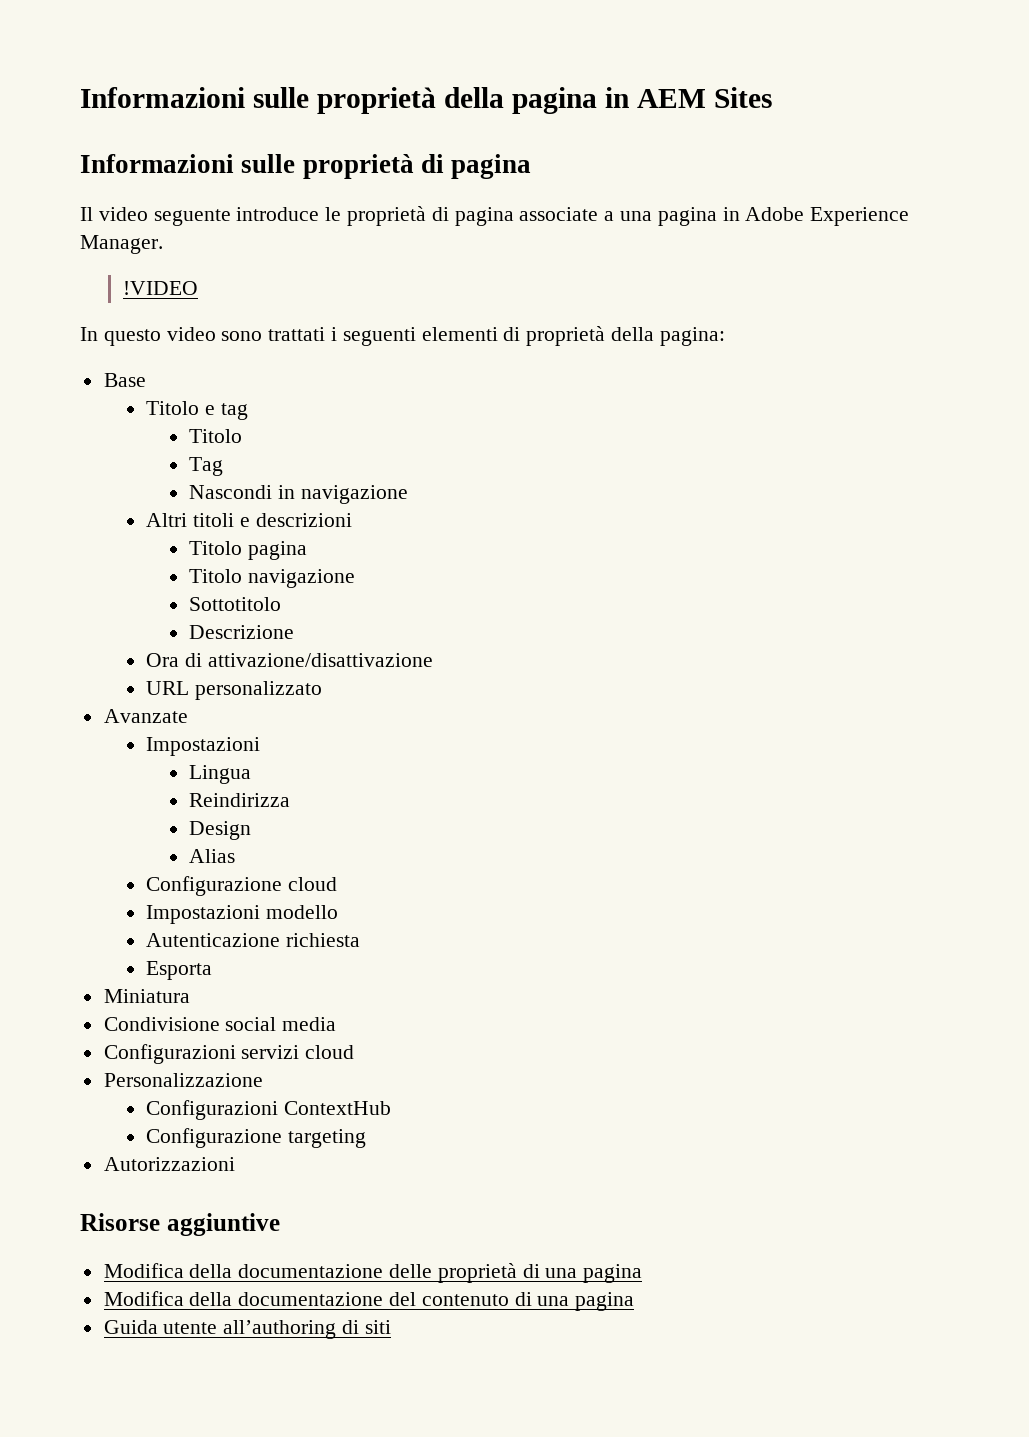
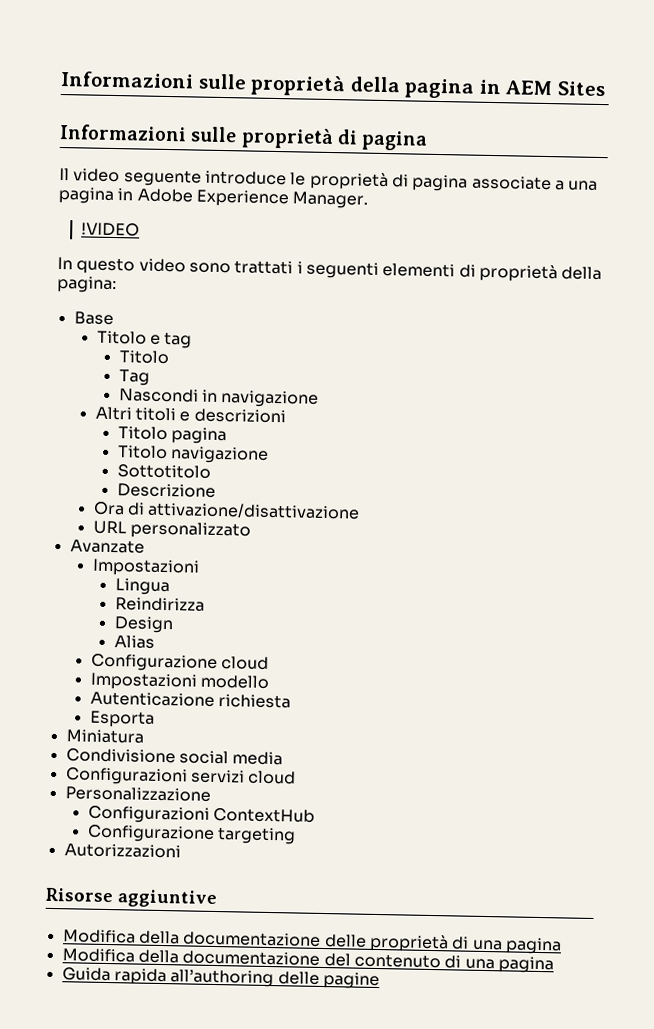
- Guida utente all’authoring di siti
+ Guida rapida all’authoring delle pagine

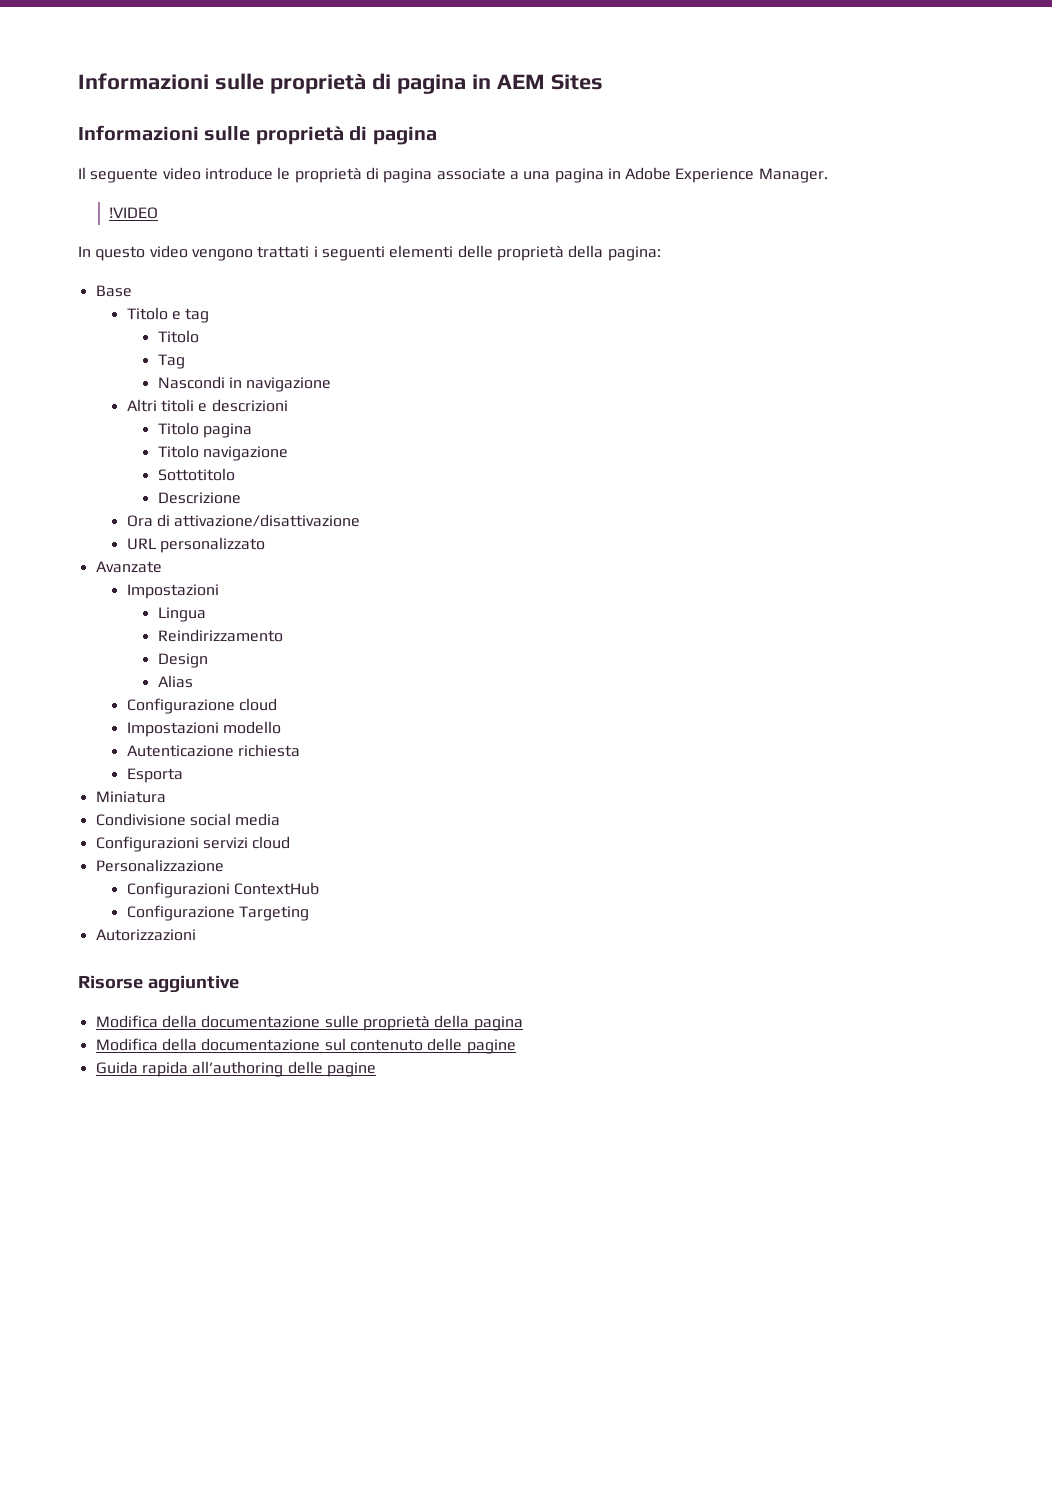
- Informazioni sulle proprietà della pagina in AEM Sites
+ Informazioni sulle proprietà di pagina in AEM Sites
- Il video seguente introduce le proprietà di pagina associate a una pagina in Adobe Experience Manager.
+ Il seguente video introduce le proprietà di pagina associate a una pagina in Adobe Experience Manager.
- In questo video sono trattati i seguenti elementi di proprietà della pagina:
+ In questo video vengono trattati i seguenti elementi delle proprietà della pagina:
- Reindirizza
+ Reindirizzamento
- Configurazione targeting
+ Configurazione Targeting
- Modifica della documentazione delle proprietà di una pagina
+ Modifica della documentazione sulle proprietà della pagina
- Modifica della documentazione del contenuto di una pagina
+ Modifica della documentazione sul contenuto delle pagine

